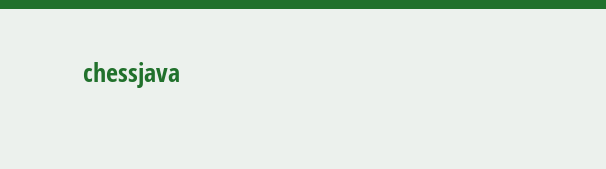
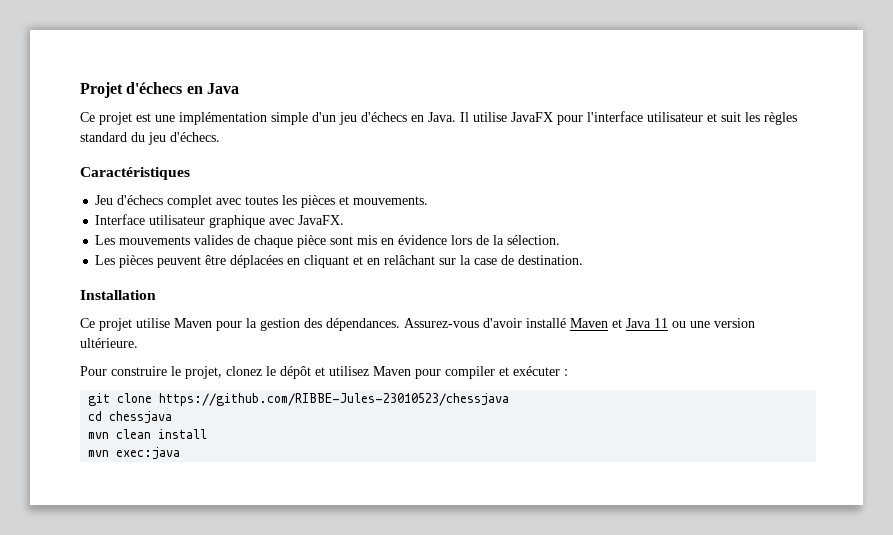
- chessjava
+ Projet d'échecs en Java
+ Ce projet est une implémentation simple d'un jeu d'échecs en Java. Il utilise JavaFX pour l'interface utilisateur et suit les règles standard du jeu d'échecs.
+ Caractéristiques
+ Jeu d'échecs complet avec toutes les pièces et mouvements.
+ Interface utilisateur graphique avec JavaFX.
+ Les mouvements valides de chaque pièce sont mis en évidence lors de la sélection.
+ Les pièces peuvent être déplacées en cliquant et en relâchant sur la case de destination.
+ Installation
+ Ce projet utilise Maven pour la gestion des dépendances. Assurez-vous d'avoir installé Maven et Java 11 ou une version ultérieure.
+ Pour construire le projet, clonez le dépôt et utilisez Maven pour compiler et exécuter :
+ git clone https://github.com/RIBBE-Jules-23010523/chessjava
+ cd chessjava
+ mvn clean install
+ mvn exec:java

